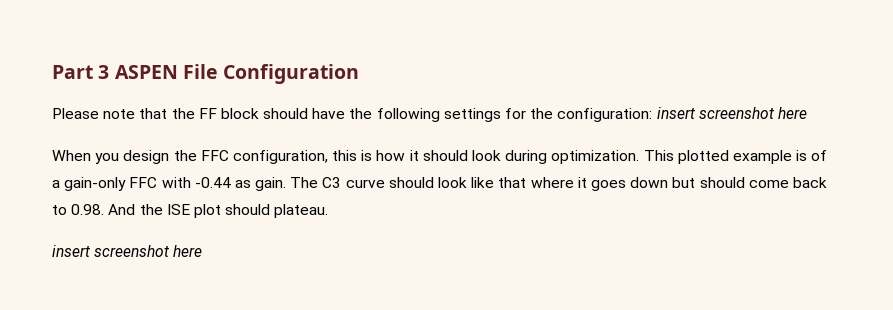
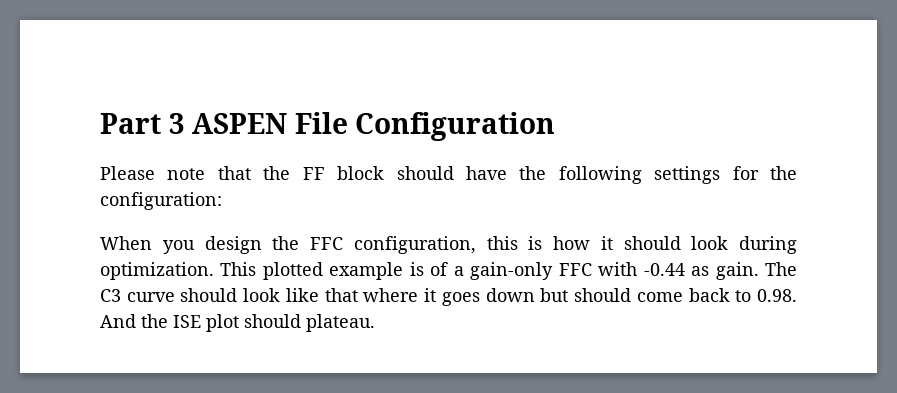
- Please note that the FF block should have the following settings for the configuration: insert screenshot here
+ Please note that the FF block should have the following settings for the configuration:
  The C3 curve should look like that where it goes down but should come back to 0.98. And the ISE plot should plateau.
- insert screenshot here

